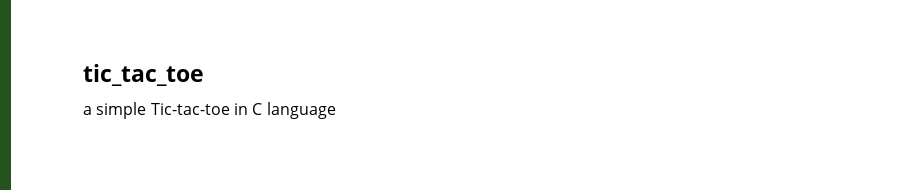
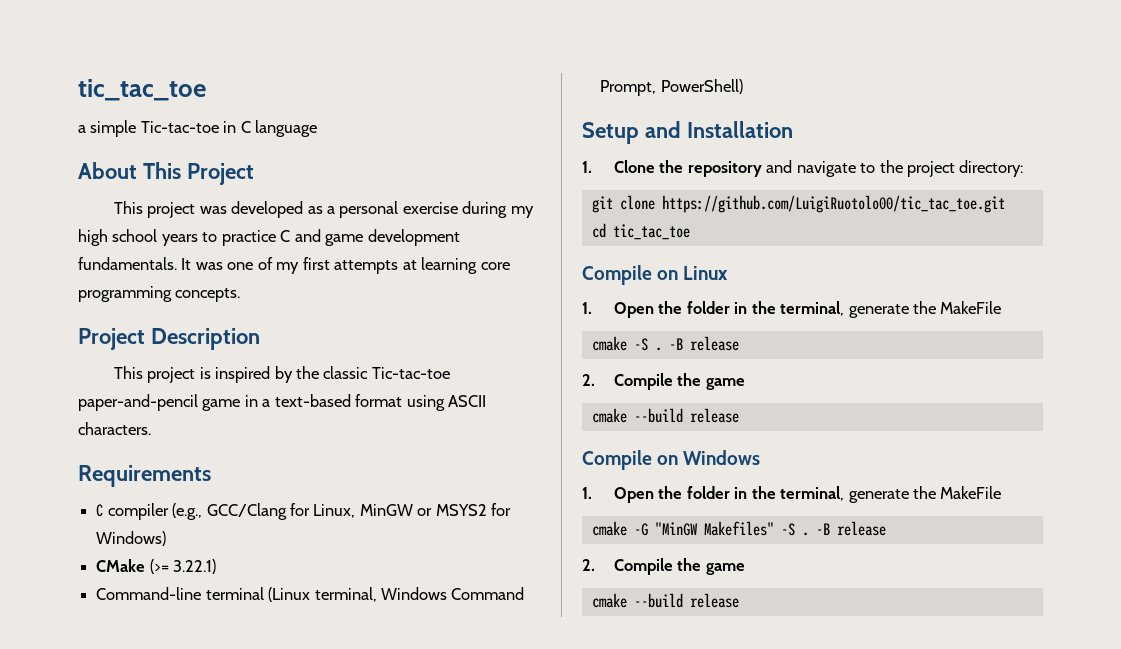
+ About This Project
+ This project was developed as a personal exercise during my high school years to practice C and game development fundamentals. It was one of my first attempts at learning core programming concepts.
+ Project Description
+ This project is inspired by the classic Tic-tac-toe paper-and-pencil game in a text-based format using ASCII characters.
+ Requirements
+ C compiler (e.g., GCC/Clang for Linux, MinGW or MSYS2 for Windows)
+ CMake (>= 3.22.1)
+ Command-line terminal (Linux terminal, Windows Command Prompt, PowerShell)
+ Setup and Installation
+ 1. Clone the repository and navigate to the project directory:
+ git clone https://github.com/LuigiRuotolo00/tic_tac_toe.git
+ cd tic_tac_toe
+ Compile on Linux
+ 1. Open the folder in the terminal, generate the MakeFile
+ cmake -S . -B release
+ 2. Compile the game
+ cmake --build release
+ Compile on Windows
+ 1. Open the folder in the terminal, generate the MakeFile
+ cmake -G "MinGW Makefiles" -S . -B release
+ 2. Compile the game
+ cmake --build release

